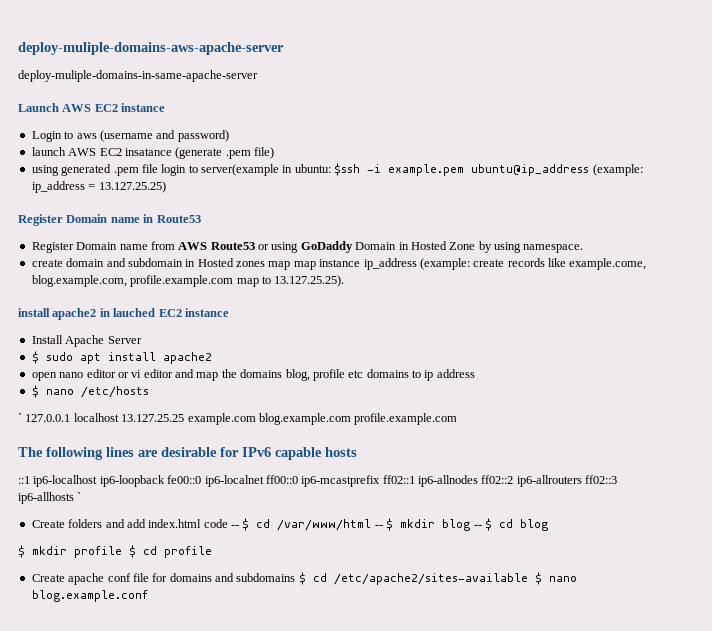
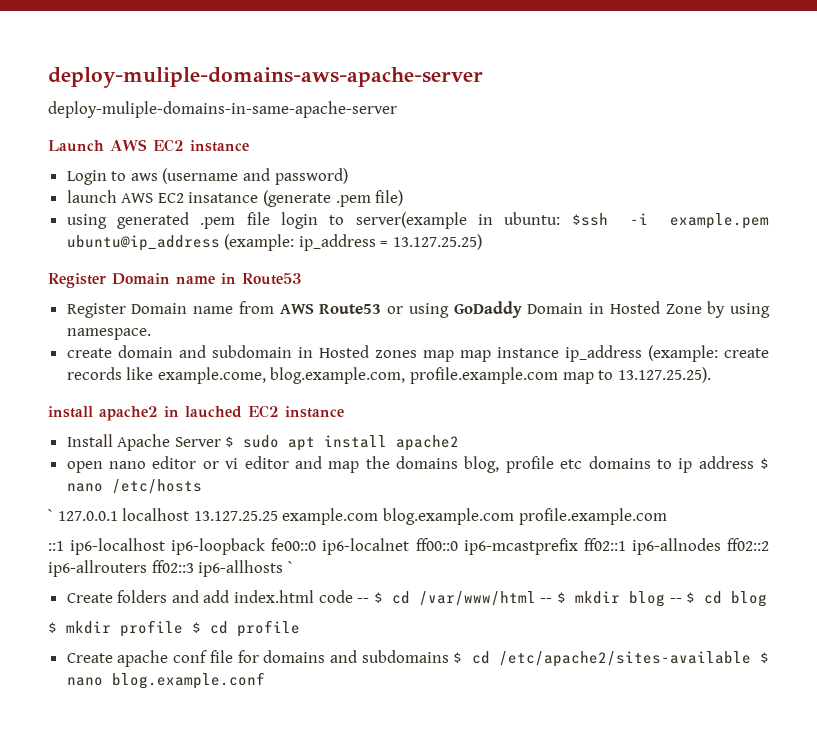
- Install Apache Server
- $ sudo apt install apache2
+ Install Apache Server $ sudo apt install apache2
- open nano editor or vi editor and map the domains blog, profile etc domains to ip address
- $ nano /etc/hosts
+ open nano editor or vi editor and map the domains blog, profile etc domains to ip address $ nano /etc/hosts
- The following lines are desirable for IPv6 capable hosts

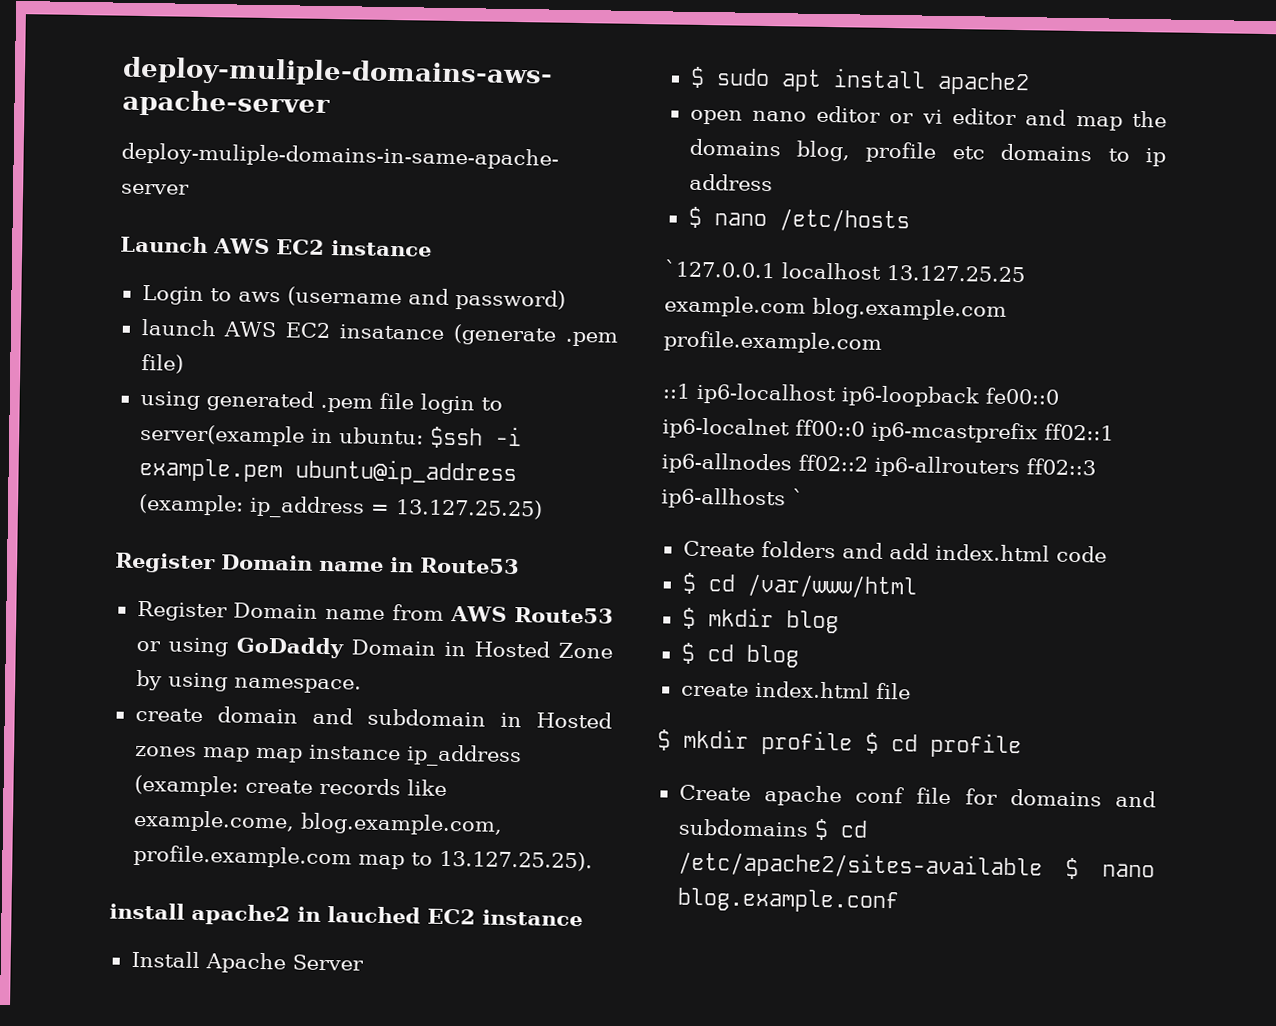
- Install Apache Server $ sudo apt install apache2
+ Install Apache Server
+ $ sudo apt install apache2
- open nano editor or vi editor and map the domains blog, profile etc domains to ip address $ nano /etc/hosts
+ open nano editor or vi editor and map the domains blog, profile etc domains to ip address
+ $ nano /etc/hosts
- ` 127.0.0.1 localhost 13.127.25.25 example.com blog.example.com profile.example.com
+ `127.0.0.1 localhost 13.127.25.25 example.com blog.example.com profile.example.com
- Create folders and add index.html code -- $ cd /var/www/html -- $ mkdir blog -- $ cd blog
+ Create folders and add index.html code
+ $ cd /var/www/html
+ $ mkdir blog
+ $ cd blog
+ create index.html file

